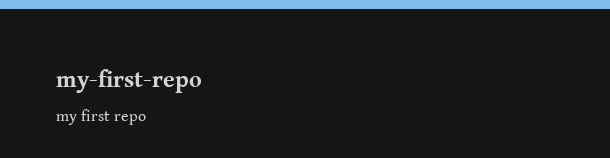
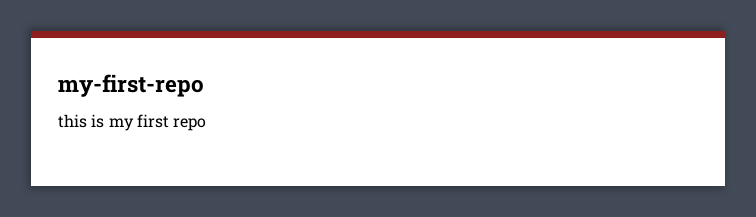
- my first repo
+ this is my first repo

